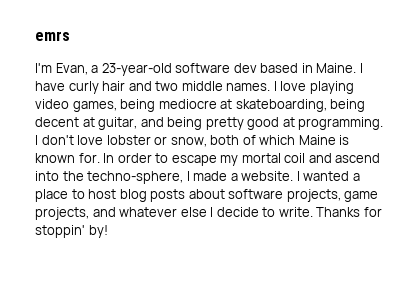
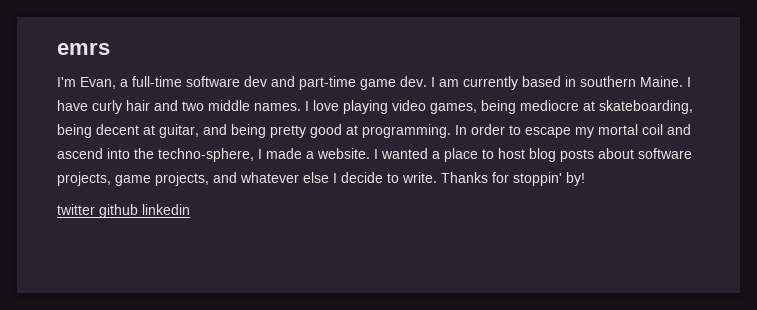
- I'm Evan, a 23-year-old software dev based in Maine.
+ I'm Evan, a full-time software dev and part-time game dev. I am currently based in southern Maine.
- I don't love lobster or snow, both of which Maine is known for.
+ twitter github linkedin

